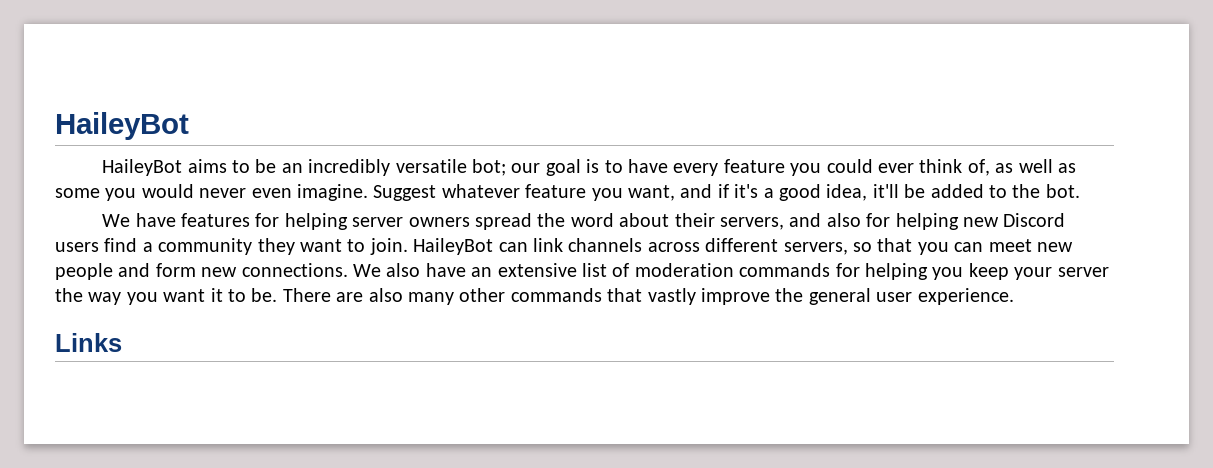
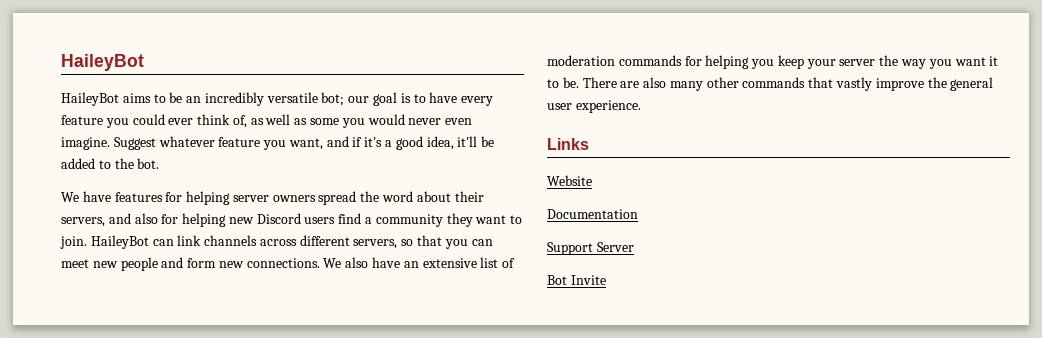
+ Website
+ Documentation
+ Support Server
+ Bot Invite

